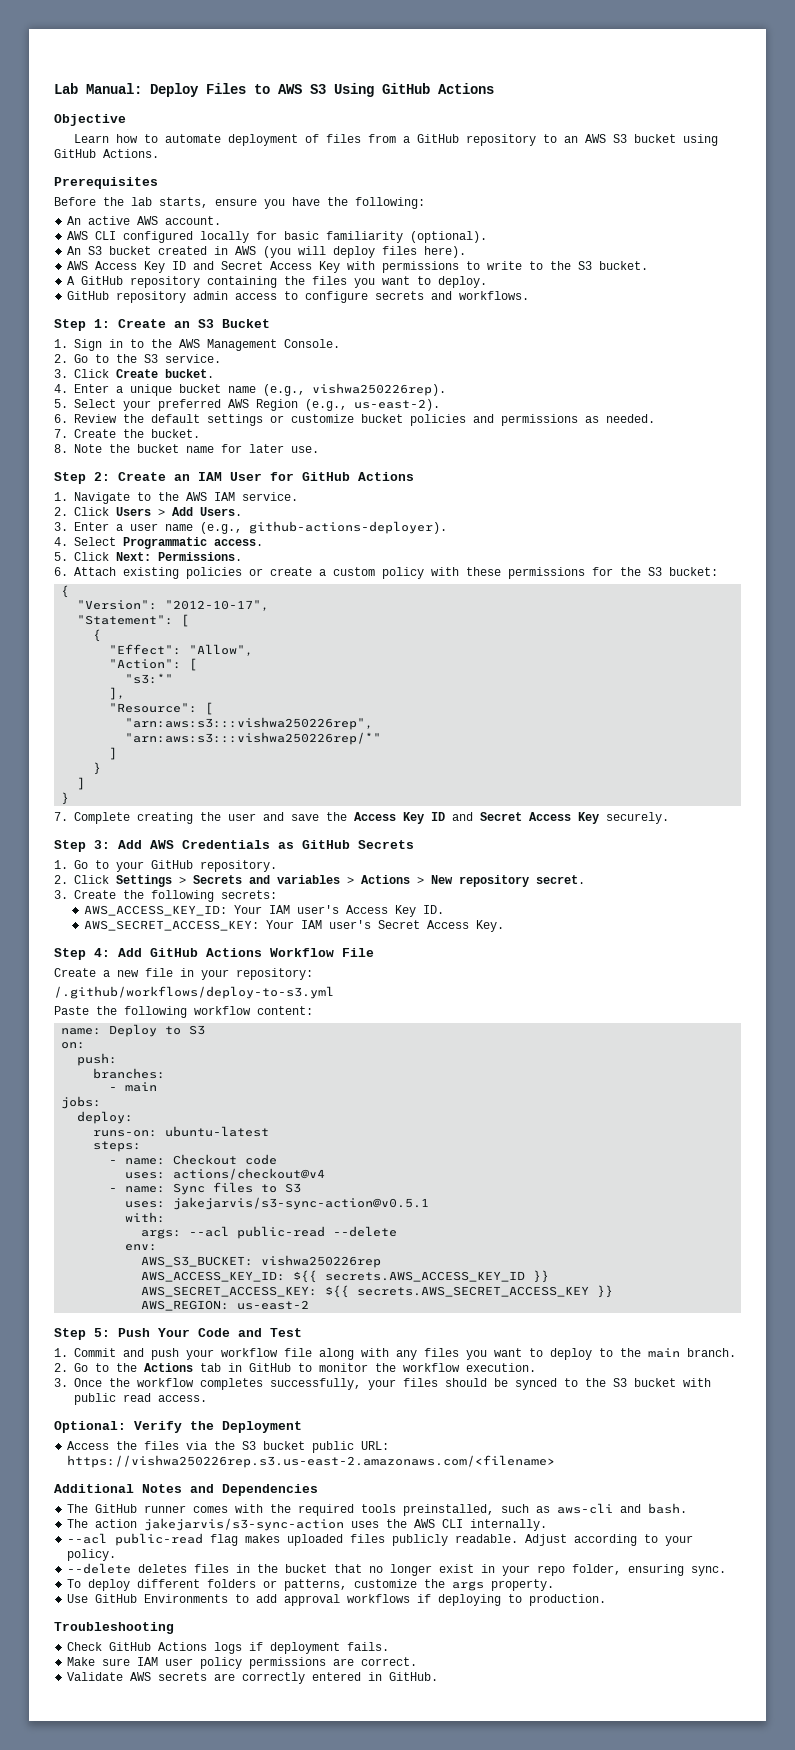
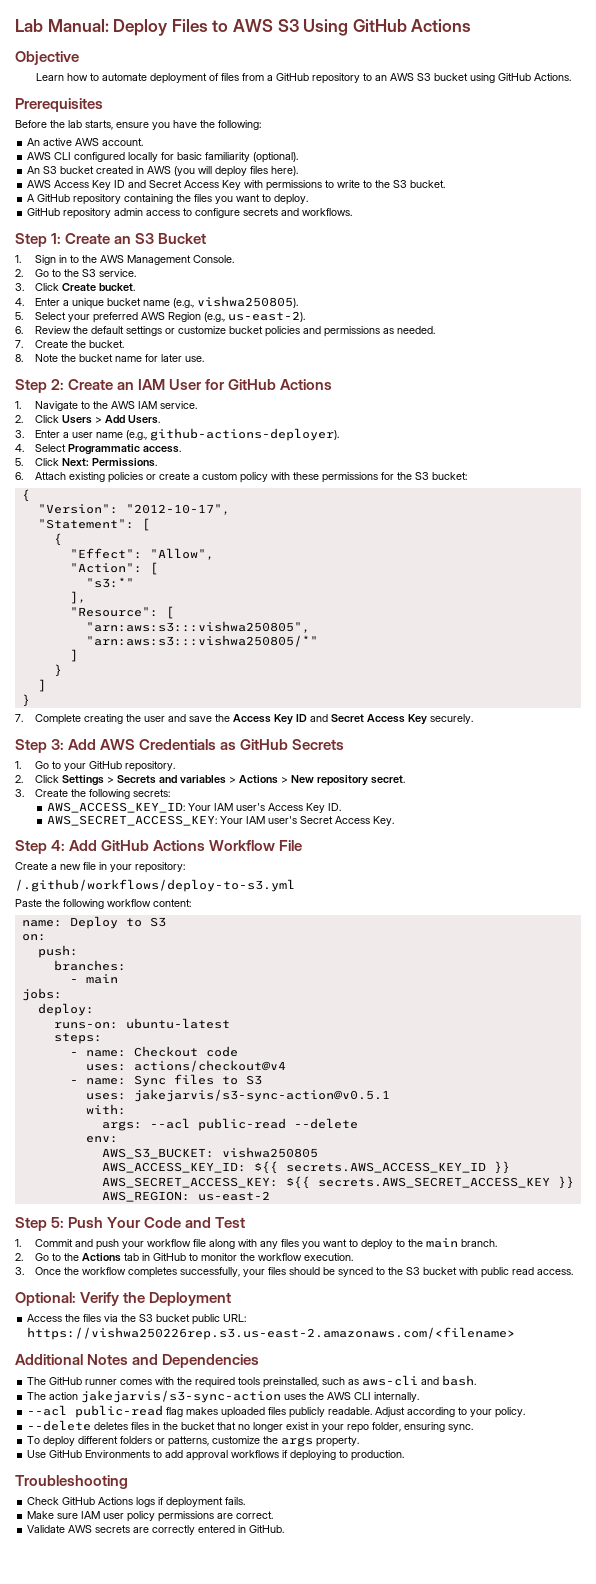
- 4. Enter a unique bucket name (e.g., vishwa250226rep).
+ 4. Enter a unique bucket name (e.g., vishwa250805).
- "arn:aws:s3:::vishwa250226rep",
- "arn:aws:s3:::vishwa250226rep/*"
+ "arn:aws:s3:::vishwa250805",
+ "arn:aws:s3:::vishwa250805/*"
- AWS_S3_BUCKET: vishwa250226rep
+ AWS_S3_BUCKET: vishwa250805

